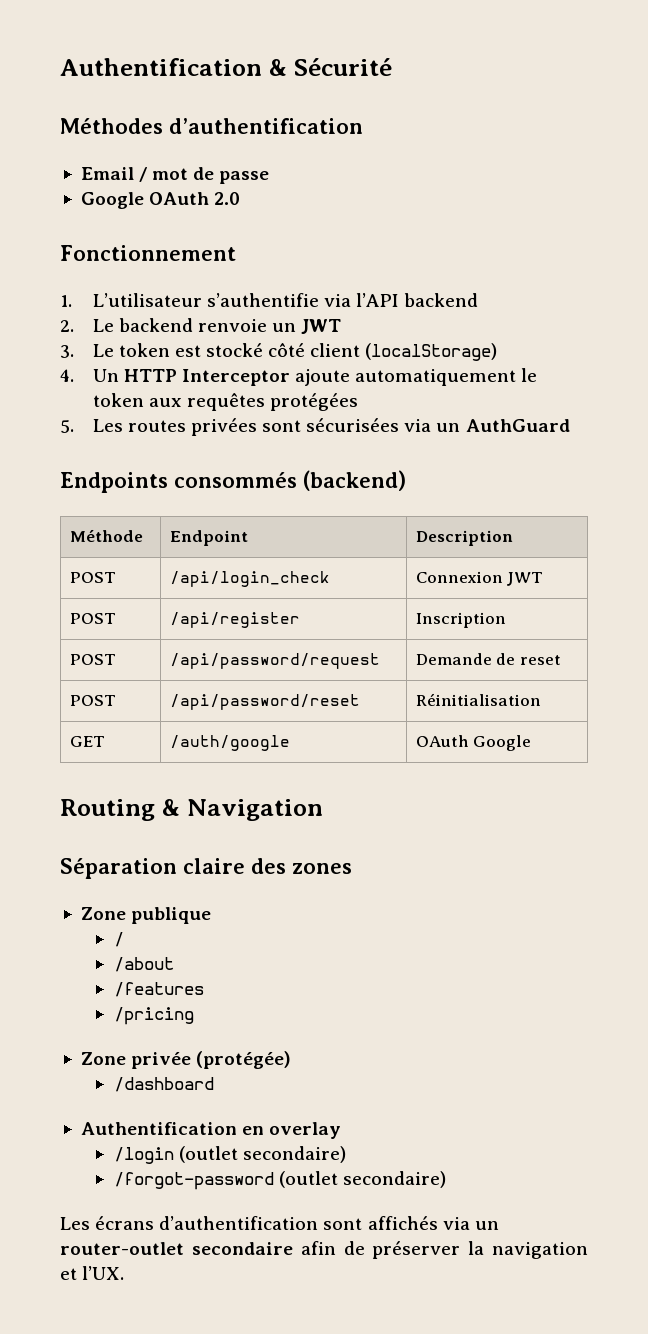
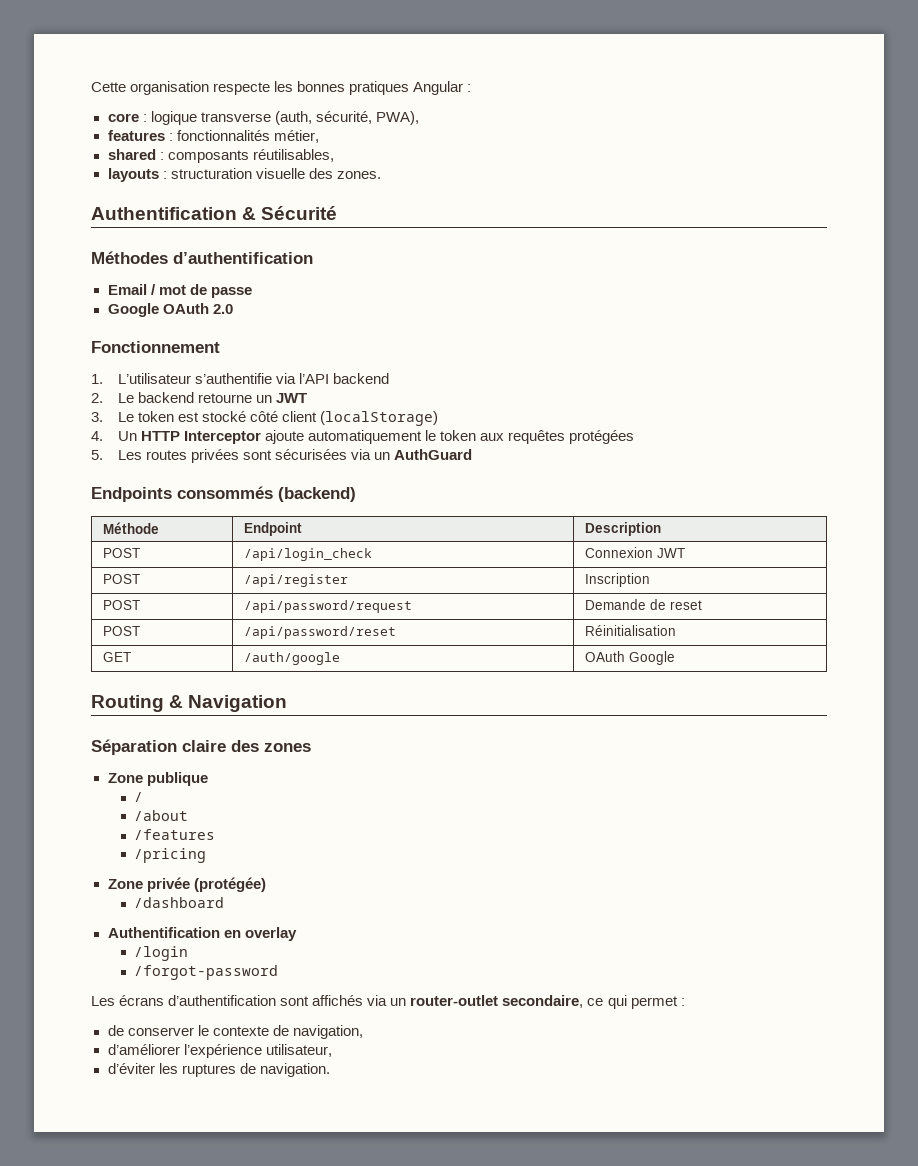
+ Cette organisation respecte les bonnes pratiques Angular :
+ core : logique transverse (auth, sécurité, PWA),
+ features : fonctionnalités métier,
+ shared : composants réutilisables,
+ layouts : structuration visuelle des zones.
- 2. Le backend renvoie un JWT
+ 2. Le backend retourne un JWT
- /login (outlet secondaire)
+ /login
- /forgot-password (outlet secondaire)
+ /forgot-password
- Les écrans d’authentification sont affichés via un router-outlet secondaire afin de préserver la navigation et l’UX.
+ Les écrans d’authentification sont affichés via un router-outlet secondaire, ce qui permet :
+ de conserver le contexte de navigation,
+ d’améliorer l’expérience utilisateur,
+ d’éviter les ruptures de navigation.

